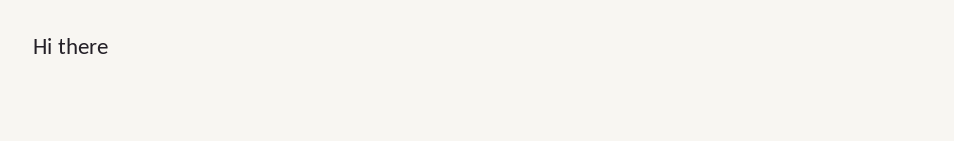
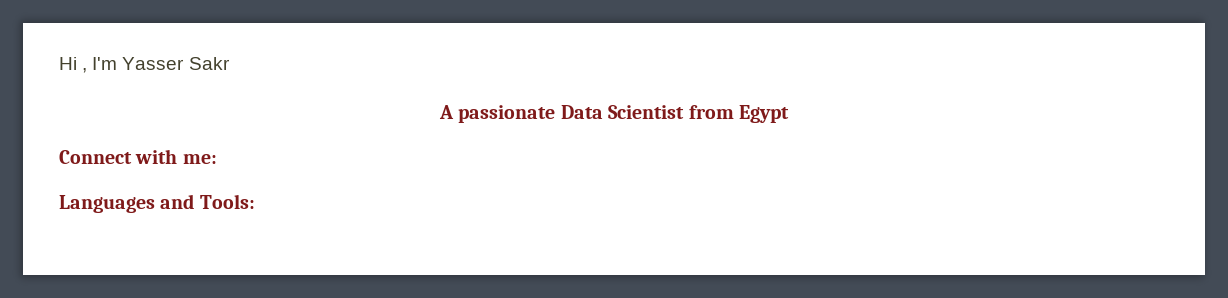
- Hi there
+ Hi , I'm Yasser Sakr
+ A passionate Data Scientist from Egypt
+ Connect with me:
+ Languages and Tools:

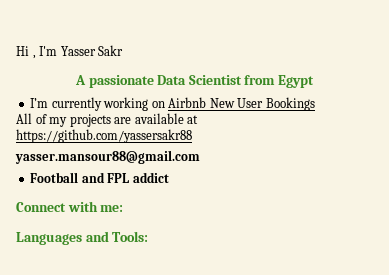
+ I’m currently working on Airbnb New User Bookings
+ All of my projects are available at https://github.com/yassersakr88
+ yasser.mansour88@gmail.com
+ Football and FPL addict

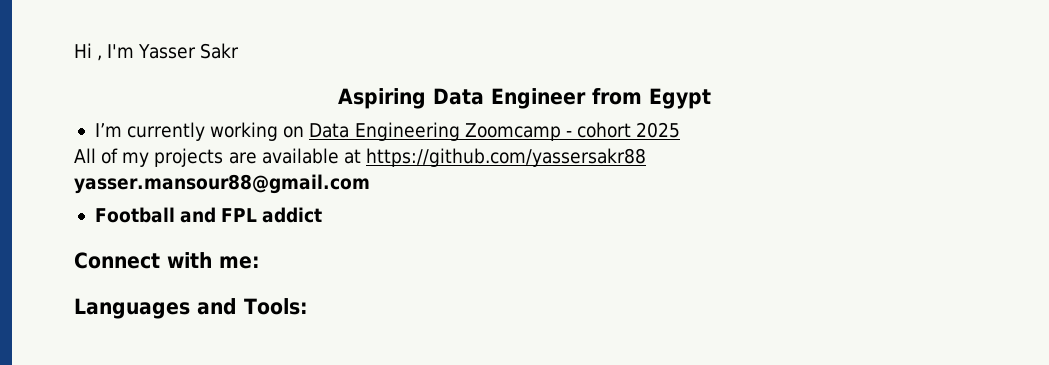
- A passionate Data Scientist from Egypt
+ Aspiring Data Engineer from Egypt
- I’m currently working on Airbnb New User Bookings
+ I’m currently working on Data Engineering Zoomcamp - cohort 2025

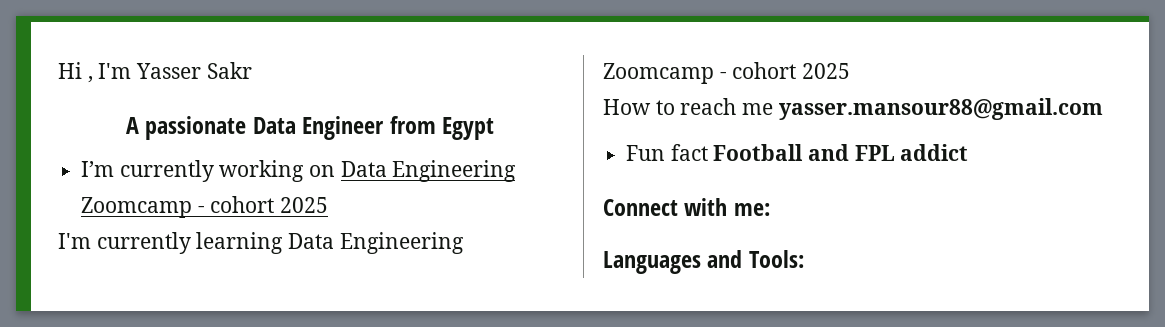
- Aspiring Data Engineer from Egypt
+ A passionate Data Engineer from Egypt
- All of my projects are available at https://github.com/yassersakr88
- yasser.mansour88@gmail.com
+ I'm currently learning Data Engineering Zoomcamp - cohort 2025
+ How to reach me yasser.mansour88@gmail.com
- Football and FPL addict
+ Fun fact Football and FPL addict

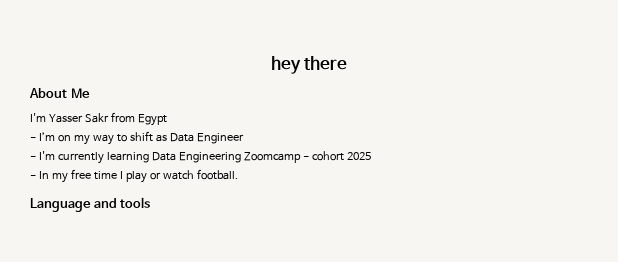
- Hi , I'm Yasser Sakr
- A passionate Data Engineer from Egypt
- I’m currently working on Data Engineering Zoomcamp - cohort 2025
- I'm currently learning Data Engineering Zoomcamp - cohort 2025
+ hey there
+ About Me
+ I'm Yasser Sakr from Egypt
+ - I’m on my way to shift as Data Engineer
+ - I'm currently learning Data Engineering Zoomcamp - cohort 2025
- How to reach me yasser.mansour88@gmail.com
- Fun fact Football and FPL addict
- Connect with me:
- Languages and Tools:
+ - In my free time I play or watch football.
+ Language and tools

